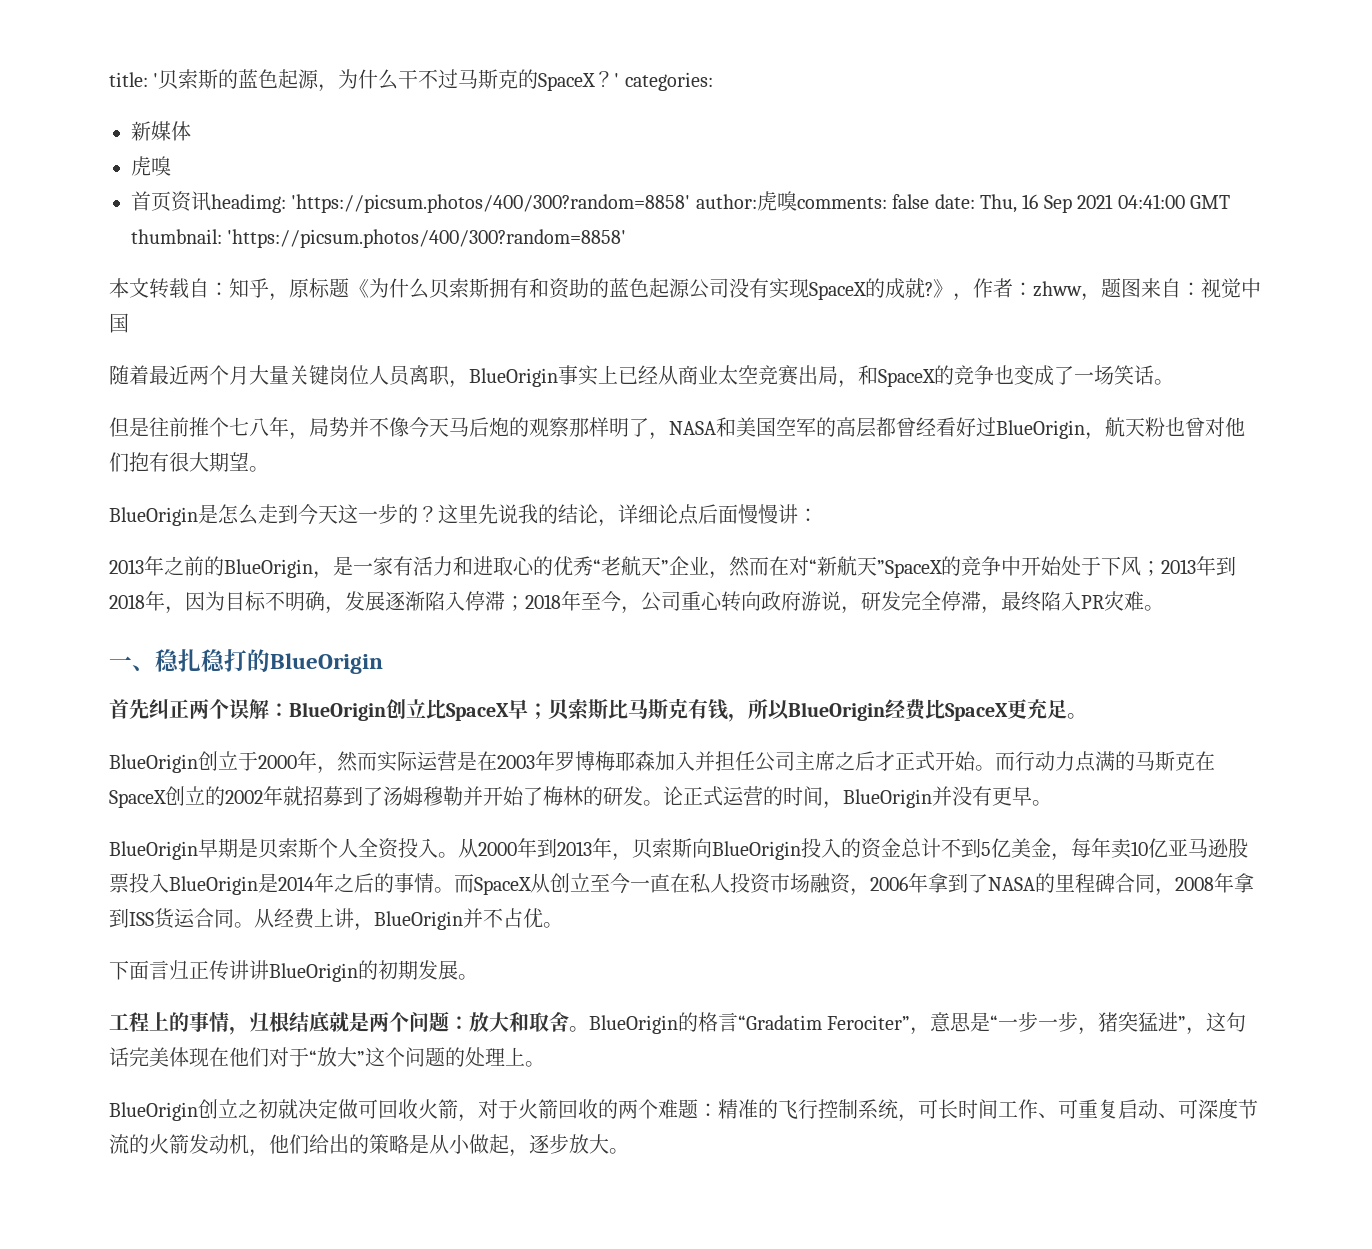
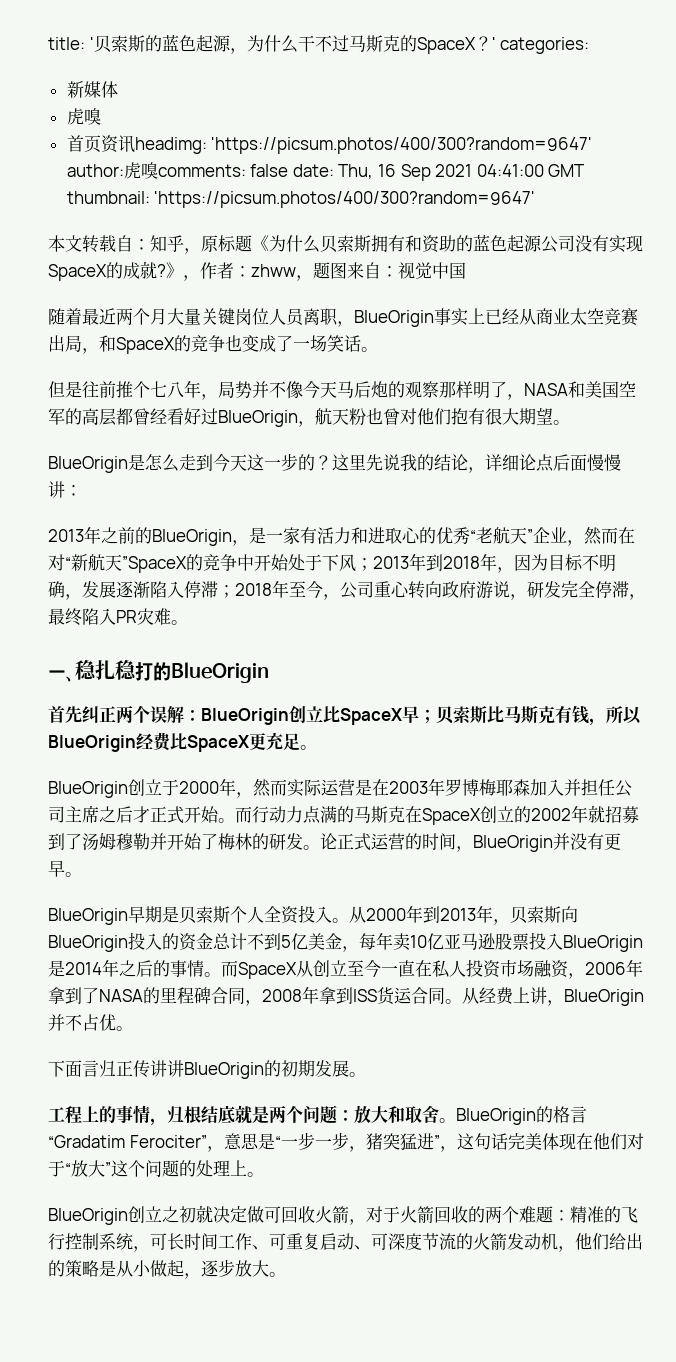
- 首页资讯headimg: 'https://picsum.photos/400/300?random=8858' author:虎嗅comments: false date: Thu, 16 Sep 2021 04:41:00 GMT thumbnail: 'https://picsum.photos/400/300?random=8858'
+ 首页资讯headimg: 'https://picsum.photos/400/300?random=9647' author:虎嗅comments: false date: Thu, 16 Sep 2021 04:41:00 GMT thumbnail: 'https://picsum.photos/400/300?random=9647'

